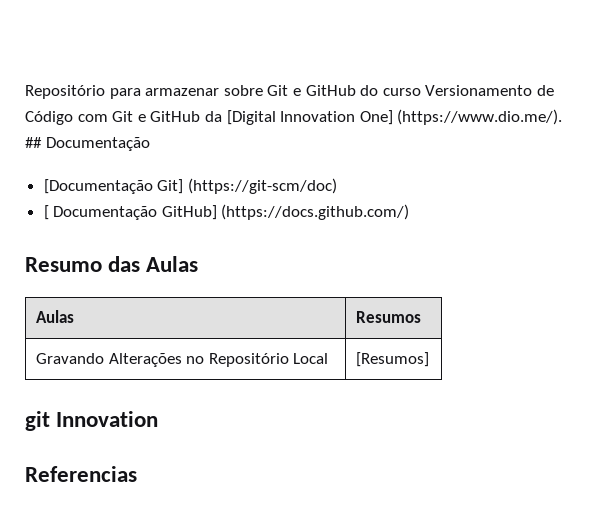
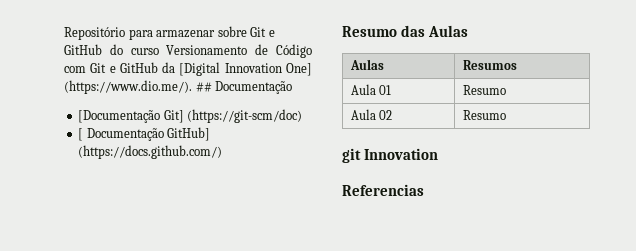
- Gravando Alterações no Repositório Local | [Resumos]
+ Aula 01 | Resumo
+ Aula 02 | Resumo

